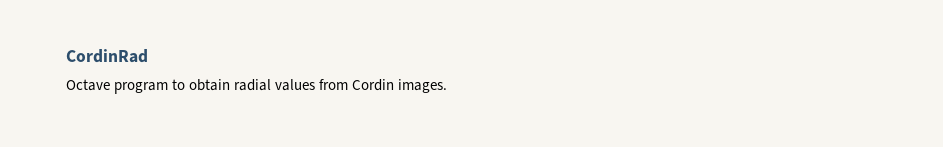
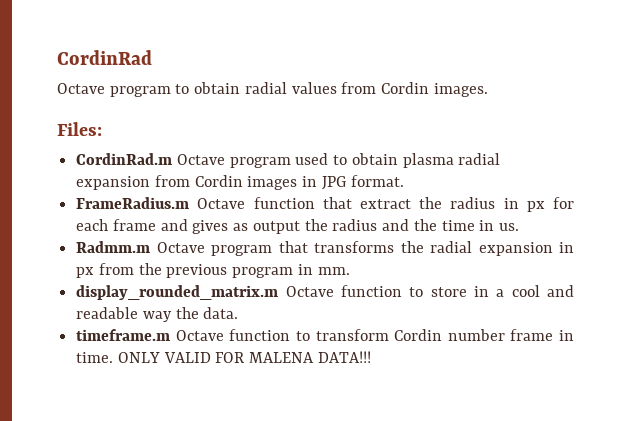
+ Files:
+ CordinRad.m Octave program used to obtain plasma radial expansion from Cordin images in JPG format.
+ FrameRadius.m Octave function that extract the radius in px for each frame and gives as output the radius and the time in us.
+ Radmm.m Octave program that transforms the radial expansion in px from the previous program in mm.
+ display_rounded_matrix.m Octave function to store in a cool and readable way the data.
+ timeframe.m Octave function to transform Cordin number frame in time. ONLY VALID FOR MALENA DATA!!!

